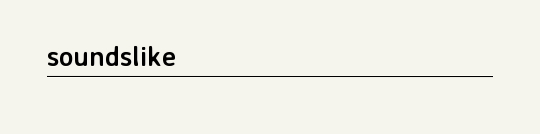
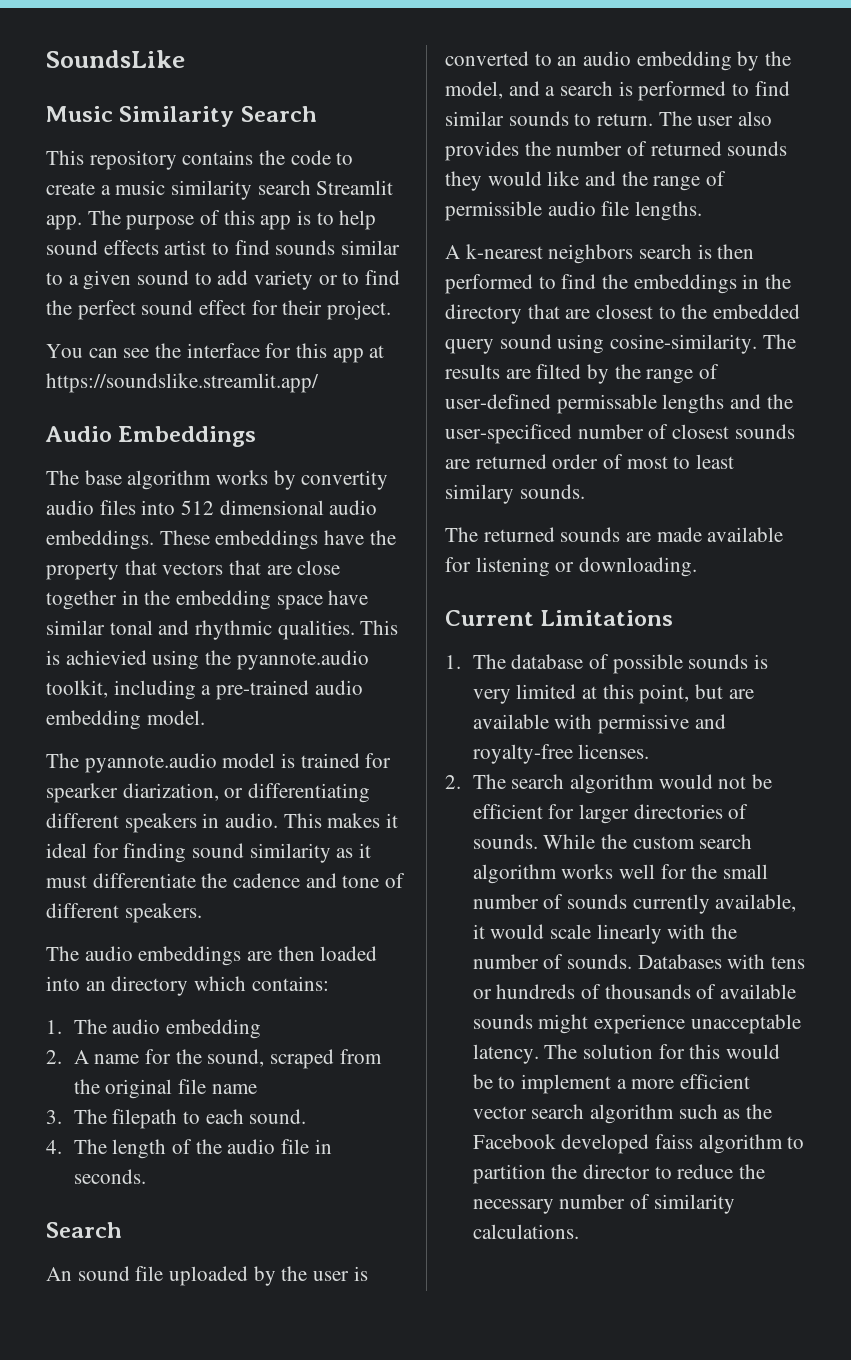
- soundslike
+ SoundsLike
+ Music Similarity Search
+ This repository contains the code to create a music similarity search Streamlit app. The purpose of this app is to help sound effects artist to find sounds similar to a given sound to add variety or to find the perfect sound effect for their project.
+ You can see the interface for this app at https://soundslike.streamlit.app/
+ Audio Embeddings
+ The base algorithm works by convertity audio files into 512 dimensional audio embeddings. These embeddings have the property that vectors that are close together in the embedding space have similar tonal and rhythmic qualities. This is achievied using the pyannote.audio toolkit, including a pre-trained audio embedding model.
+ The pyannote.audio model is trained for spearker diarization, or differentiating different speakers in audio. This makes it ideal for finding sound similarity as it must differentiate the cadence and tone of different speakers.
+ The audio embeddings are then loaded into an directory which contains:
+ 1. The audio embedding
+ 2. A name for the sound, scraped from the original file name
+ 3. The filepath to each sound.
+ 4. The length of the audio file in seconds.
+ Search
+ An sound file uploaded by the user is converted to an audio embedding by the model, and a search is performed to find similar sounds to return. The user also provides the number of returned sounds they would like and the range of permissible audio file lengths.
+ A k-nearest neighbors search is then performed to find the embeddings in the directory that are closest to the embedded query sound using cosine-similarity. The results are filted by the range of user-defined permissable lengths and the user-specificed number of closest sounds are returned order of most to least similary sounds.
+ The returned sounds are made available for listening or downloading.
+ Current Limitations
+ 1. The database of possible sounds is very limited at this point, but are available with permissive and royalty-free licenses.
+ 2. The search algorithm would not be efficient for larger directories of sounds. While the custom search algorithm works well for the small number of sounds currently available, it would scale linearly with the number of sounds. Databases with tens or hundreds of thousands of available sounds might experience unacceptable latency. The solution for this would be to implement a more efficient vector search algorithm such as the Facebook developed faiss algorithm to partition the director to reduce the necessary number of similarity calculations.

